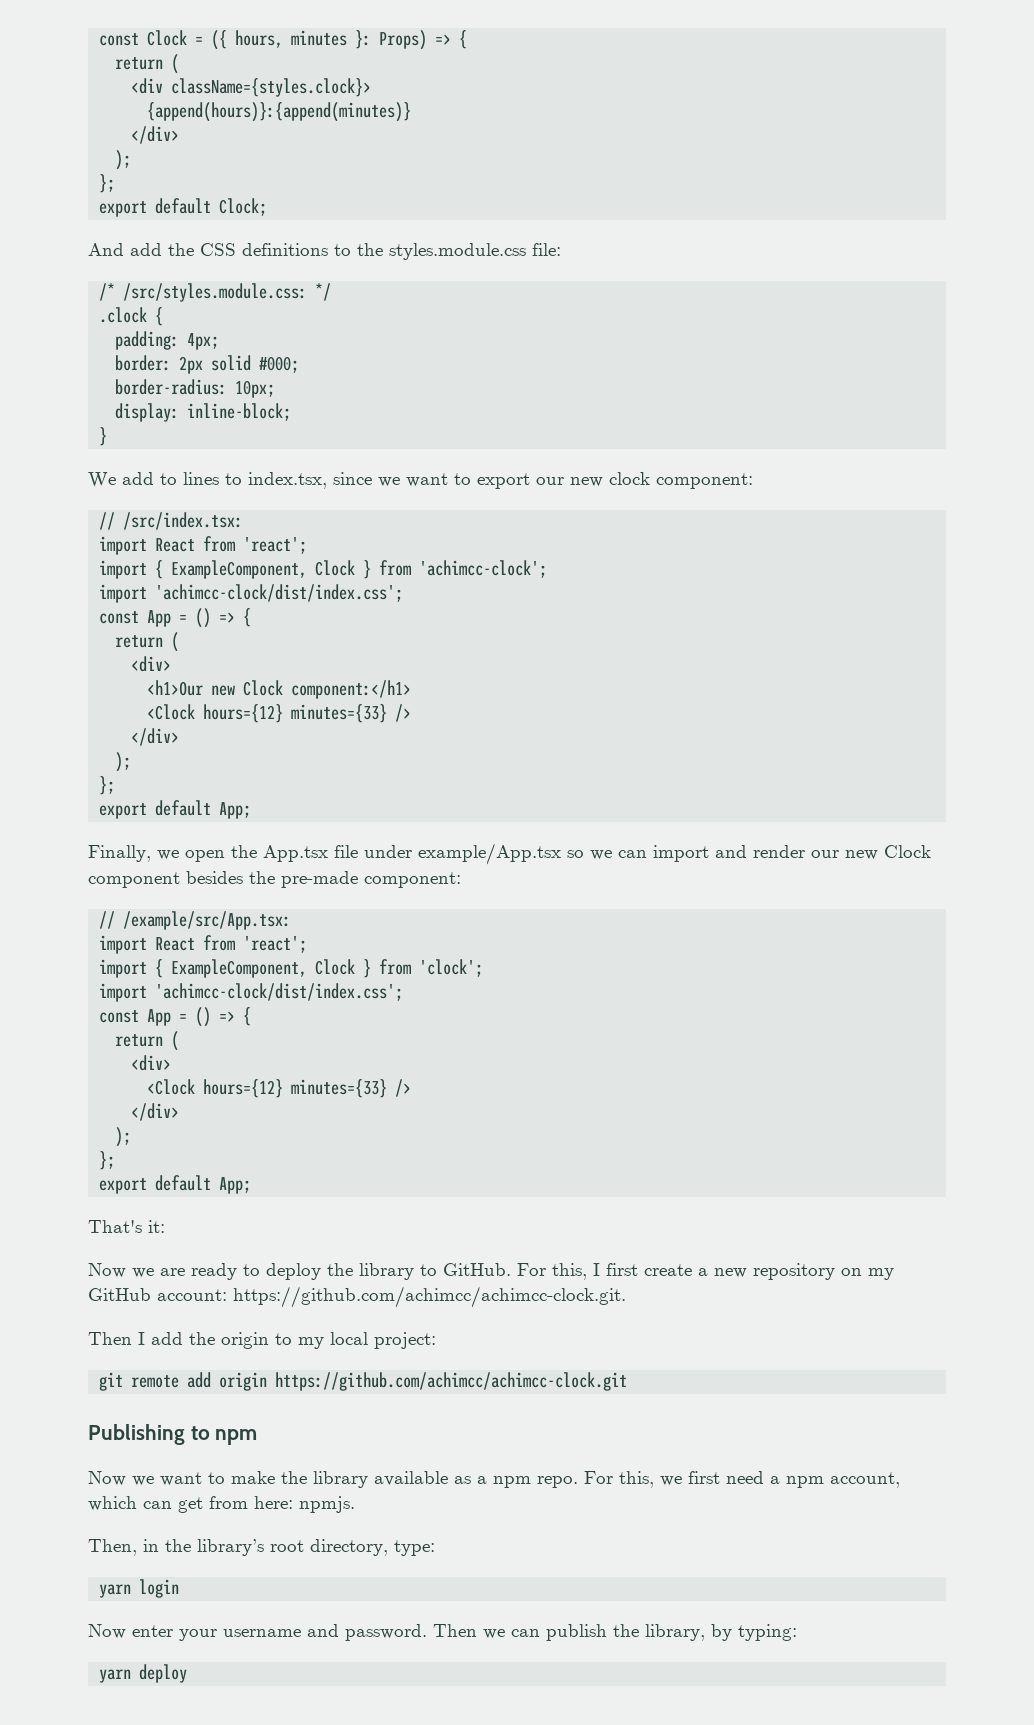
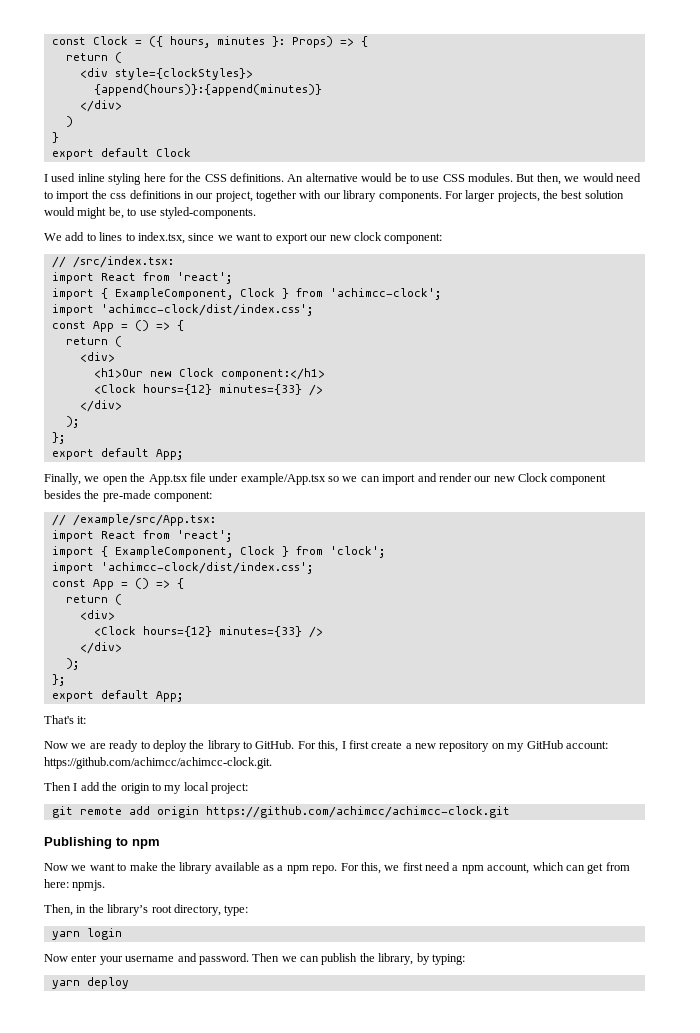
- <div className={styles.clock}>
+ <div style={clockStyles}>
  {append(hours)}:{append(minutes)}
  </div>
- );
- };
- export default Clock;
- And add the CSS definitions to the styles.module.css file:
- /* /src/styles.module.css: */
- .clock {
- padding: 4px;
- border: 2px solid #000;
- border-radius: 10px;
- display: inline-block;
+ )
  }
+ export default Clock
+ I used inline styling here for the CSS definitions. An alternative would be to use CSS modules. But then, we would need to import the css definitions in our project, together with our library components. For larger projects, the best solution would might be, to use styled-components.

